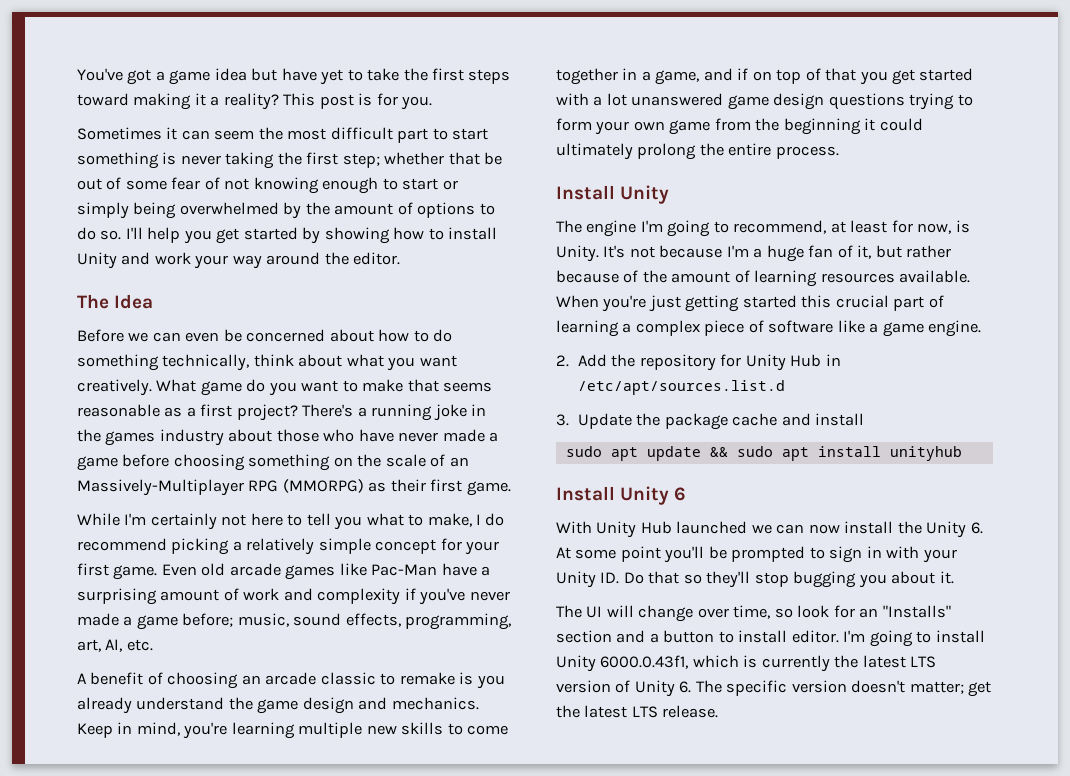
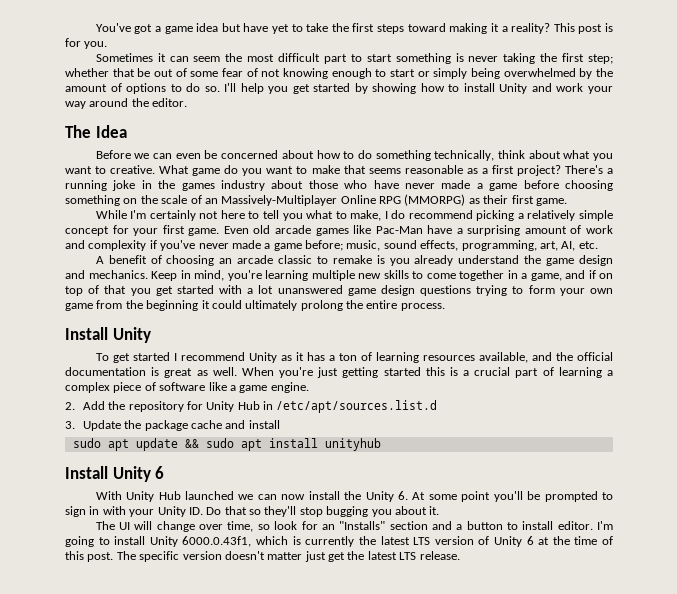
- Before we can even be concerned about how to do something technically, think about what you want creatively.
+ Before we can even be concerned about how to do something technically, think about what you want to creative.
- There's a running joke in the games industry about those who have never made a game before choosing something on the scale of an Massively-Multiplayer RPG (MMORPG) as their first game.
+ There's a running joke in the games industry about those who have never made a game before choosing something on the scale of an Massively-Multiplayer Online RPG (MMORPG) as their first game.
- The engine I'm going to recommend, at least for now, is Unity. It's not because I'm a huge fan of it, but rather because of the amount of learning resources available.
+ To get started I recommend Unity as it has a ton of learning resources available, and the official documentation is great as well.
- When you're just getting started this crucial part of learning a complex piece of software like a game engine.
+ When you're just getting started this is a crucial part of learning a complex piece of software like a game engine.
- I'm going to install Unity 6000.0.43f1, which is currently the latest LTS version of Unity 6. The specific version doesn't matter; get the latest LTS release.
+ I'm going to install Unity 6000.0.43f1, which is currently the latest LTS version of Unity 6 at the time of this post. The specific version doesn't matter just get the latest LTS release.

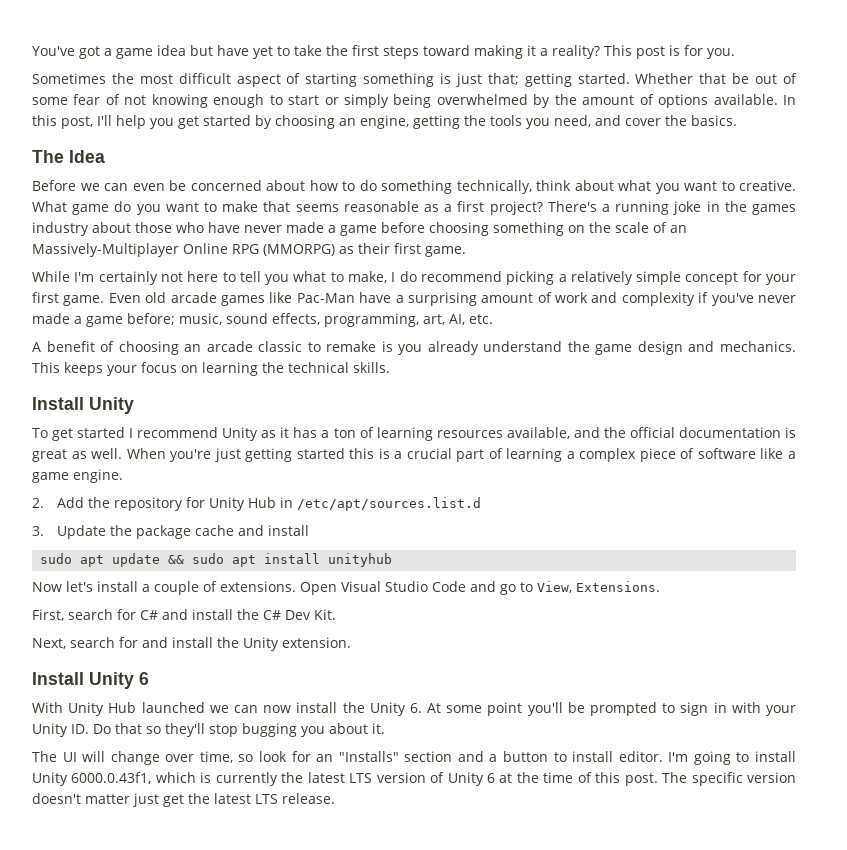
- Sometimes it can seem the most difficult part to start something is never taking the first step; whether that be out of some fear of not knowing enough to start or simply being overwhelmed by the amount of options to do so. I'll help you get started by showing how to install Unity and work your way around the editor.
+ Sometimes the most difficult aspect of starting something is just that; getting started. Whether that be out of some fear of not knowing enough to start or simply being overwhelmed by the amount of options available. In this post, I'll help you get started by choosing an engine, getting the tools you need, and cover the basics.
- Keep in mind, you're learning multiple new skills to come together in a game, and if on top of that you get started with a lot unanswered game design questions trying to form your own game from the beginning it could ultimately prolong the entire process.
+ This keeps your focus on learning the technical skills.
+ Now let's install a couple of extensions. Open Visual Studio Code and go to View, Extensions.
+ First, search for C# and install the C# Dev Kit.
+ Next, search for and install the Unity extension.

